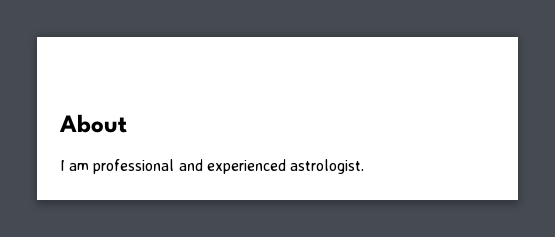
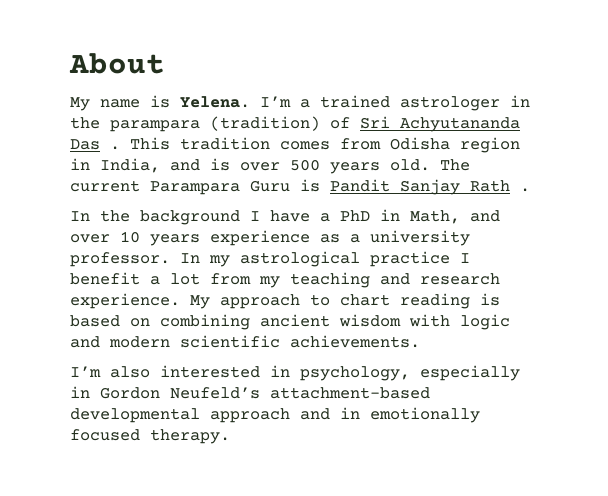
- I am professional and experienced astrologist.
+ My name is Yelena. I’m a trained astrologer in the parampara (tradition) of Sri Achyutananda Das . This tradition comes from Odisha region in India, and is over 500 years old. The current Parampara Guru is Pandit Sanjay Rath .
+ In the background I have a PhD in Math, and over 10 years experience as a university professor. In my astrological practice I benefit a lot from my teaching and research experience. My approach to chart reading is based on combining ancient wisdom with logic and modern scientific achievements.
+ I’m also interested in psychology, especially in Gordon Neufeld’s attachment-based developmental approach and in emotionally focused therapy.

